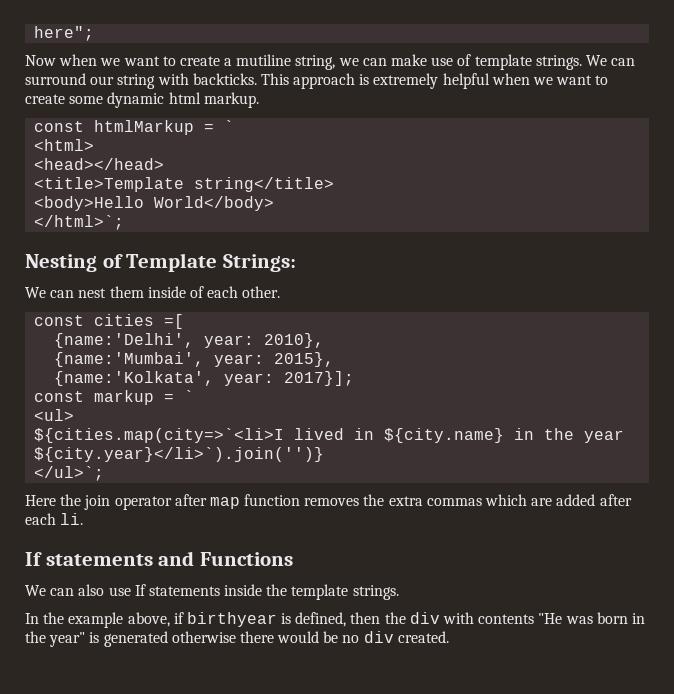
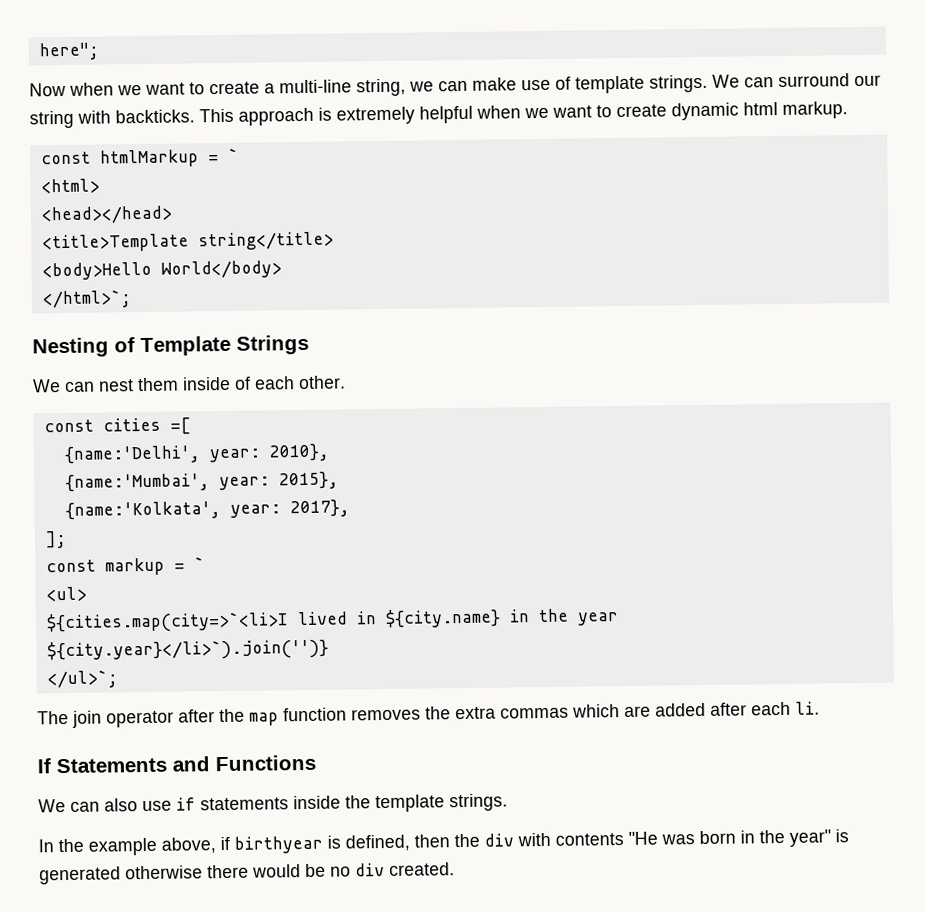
- Now when we want to create a mutiline string, we can make use of template strings.
+ Now when we want to create a multi-line string, we can make use of template strings.
- This approach is extremely helpful when we want to create some dynamic html markup.
+ This approach is extremely helpful when we want to create dynamic html markup.
- Nesting of Template Strings:
+ Nesting of Template Strings
- {name:'Kolkata', year: 2017}];
+ {name:'Kolkata', year: 2017},
+ ];
- Here the join operator after map function removes the extra commas which are added after each li.
+ The join operator after the map function removes the extra commas which are added after each li.
- If statements and Functions
+ If Statements and Functions
- We can also use If statements inside the template strings.
+ We can also use if statements inside the template strings.

